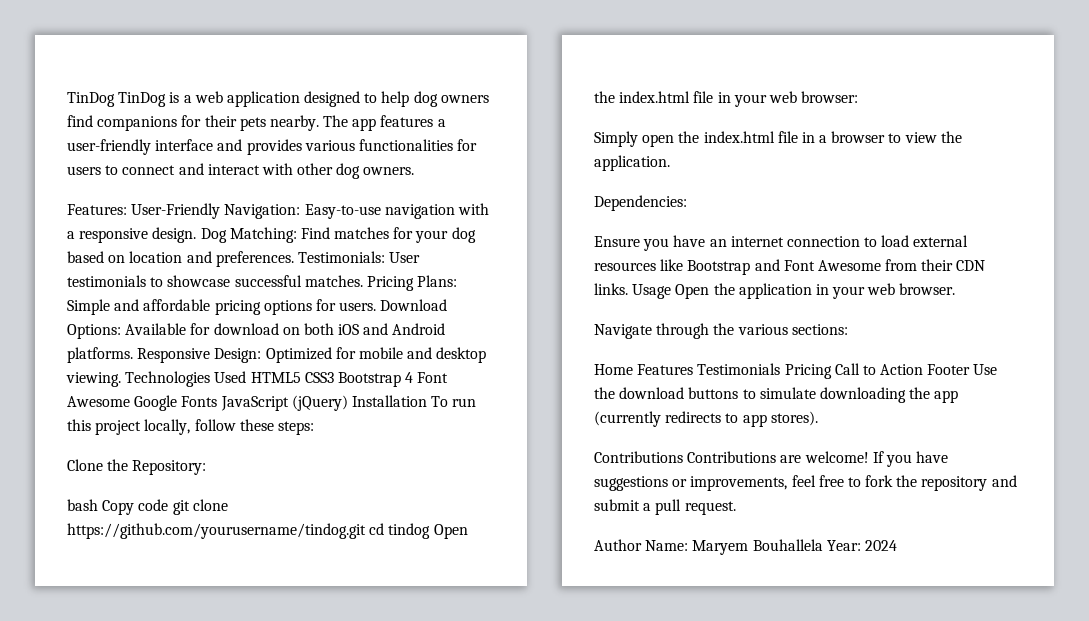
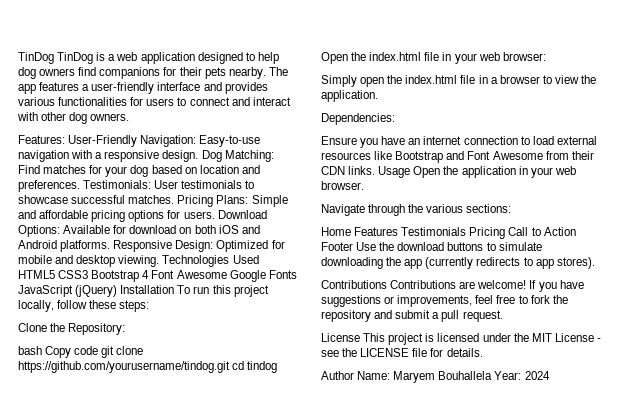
+ License This project is licensed under the MIT License - see the LICENSE file for details.

